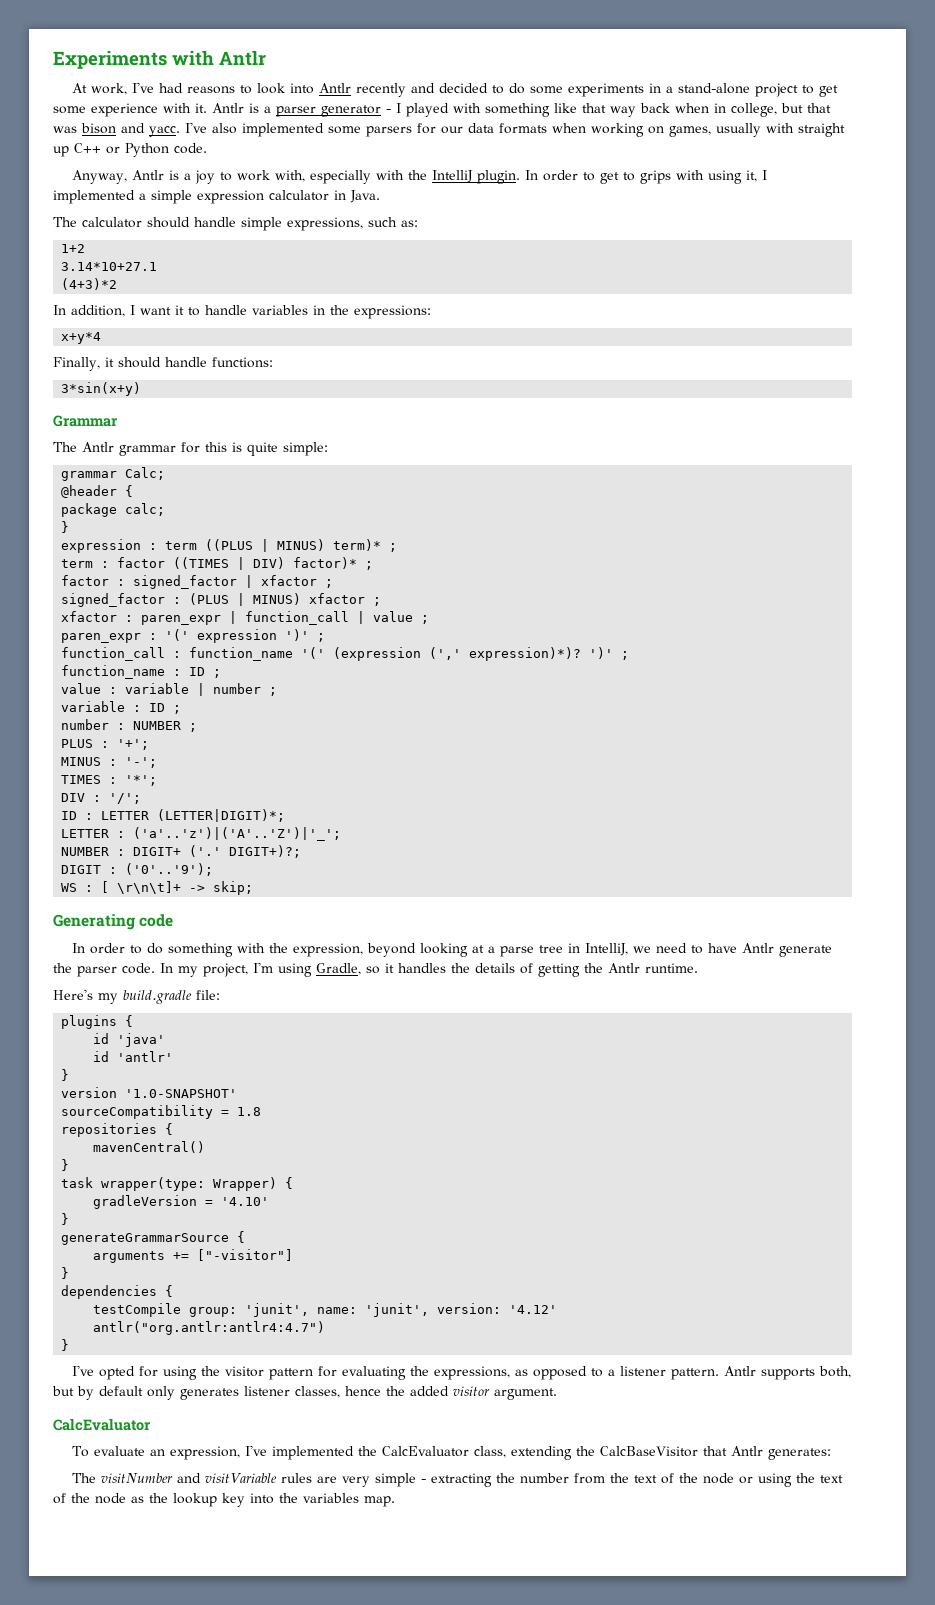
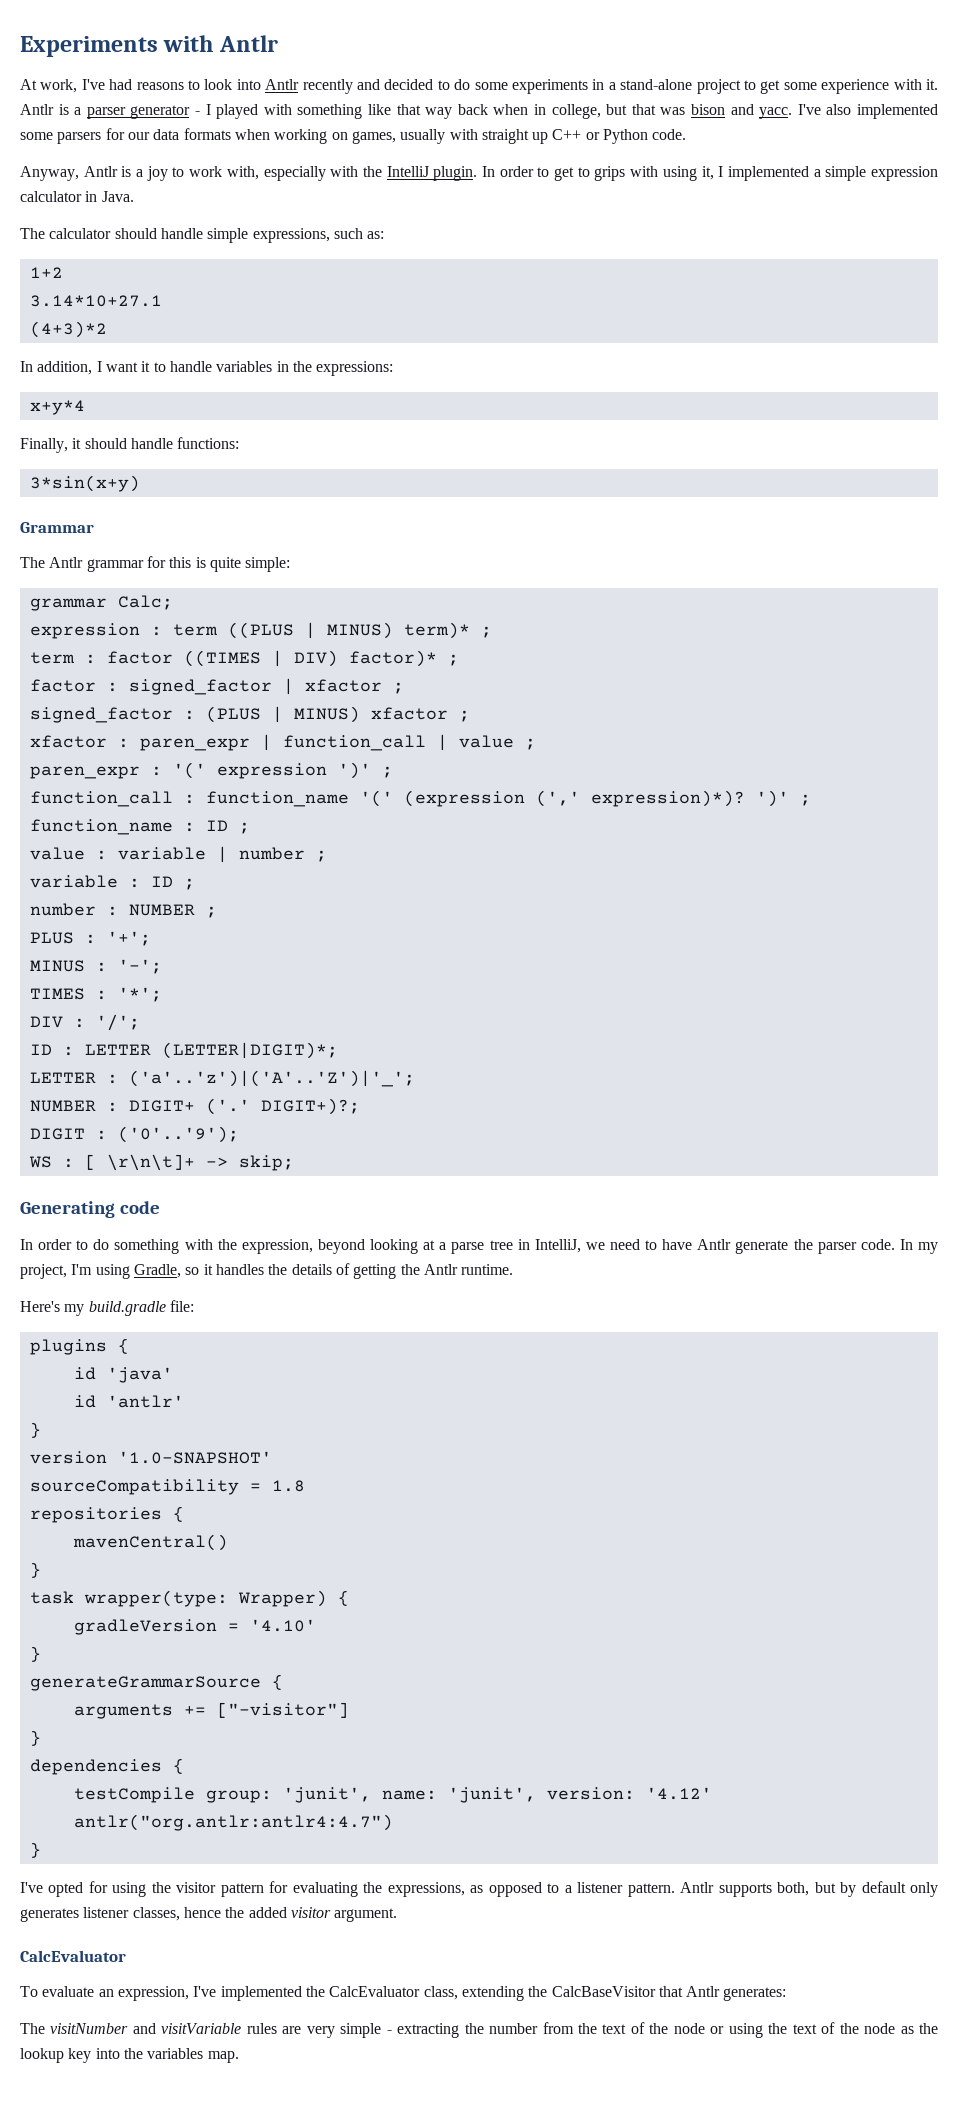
- @header {
- package calc;
- }

